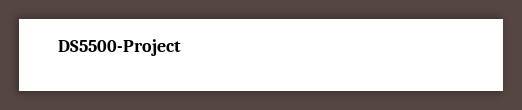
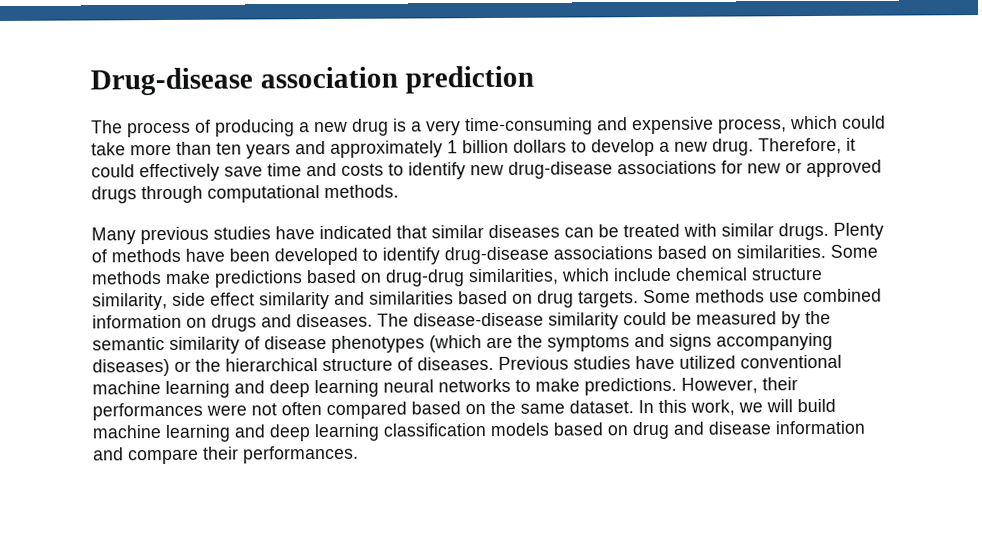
- DS5500-Project
+ Drug-disease association prediction
+ The process of producing a new drug is a very time-consuming and expensive process, which could take more than ten years and approximately 1 billion dollars to develop a new drug. Therefore, it could effectively save time and costs to identify new drug-disease associations for new or approved drugs through computational methods.
+ Many previous studies have indicated that similar diseases can be treated with similar drugs. Plenty of methods have been developed to identify drug-disease associations based on similarities. Some methods make predictions based on drug-drug similarities, which include chemical structure similarity, side effect similarity and similarities based on drug targets. Some methods use combined information on drugs and diseases. The disease-disease similarity could be measured by the semantic similarity of disease phenotypes (which are the symptoms and signs accompanying diseases) or the hierarchical structure of diseases. Previous studies have utilized conventional machine learning and deep learning neural networks to make predictions. However, their performances were not often compared based on the same dataset. In this work, we will build machine learning and deep learning classification models based on drug and disease information and compare their performances.

